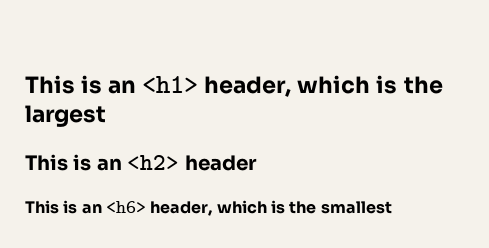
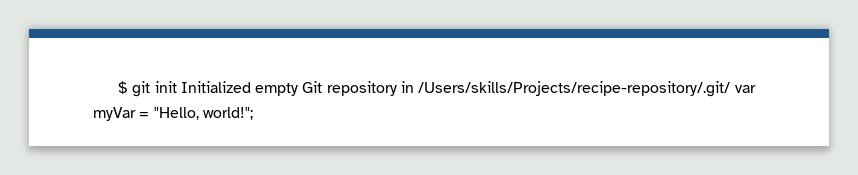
- This is an <h1> header, which is the largest
- This is an <h2> header
- This is an <h6> header, which is the smallest
+ $ git init Initialized empty Git repository in /Users/skills/Projects/recipe-repository/.git/ var myVar = "Hello, world!";

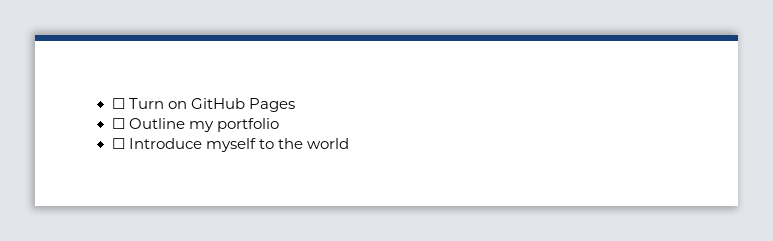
- $ git init Initialized empty Git repository in /Users/skills/Projects/recipe-repository/.git/ var myVar = "Hello, world!";
+ ☐ Turn on GitHub Pages
+ ☐ Outline my portfolio
+ ☐ Introduce myself to the world

